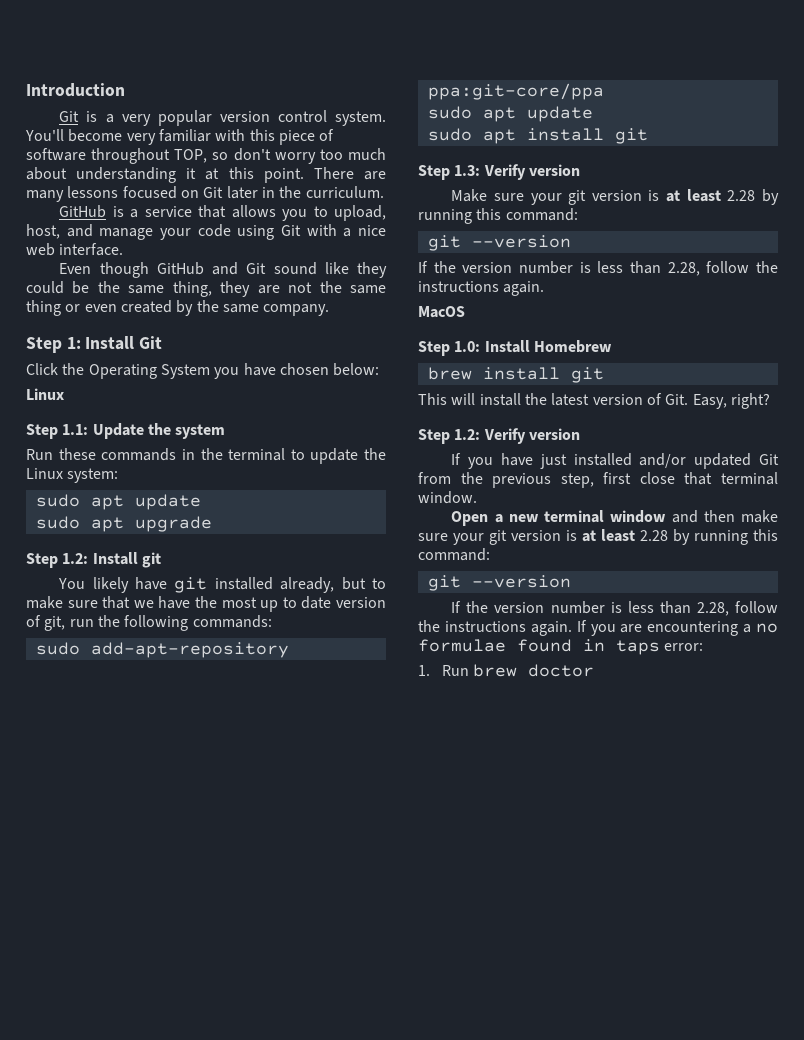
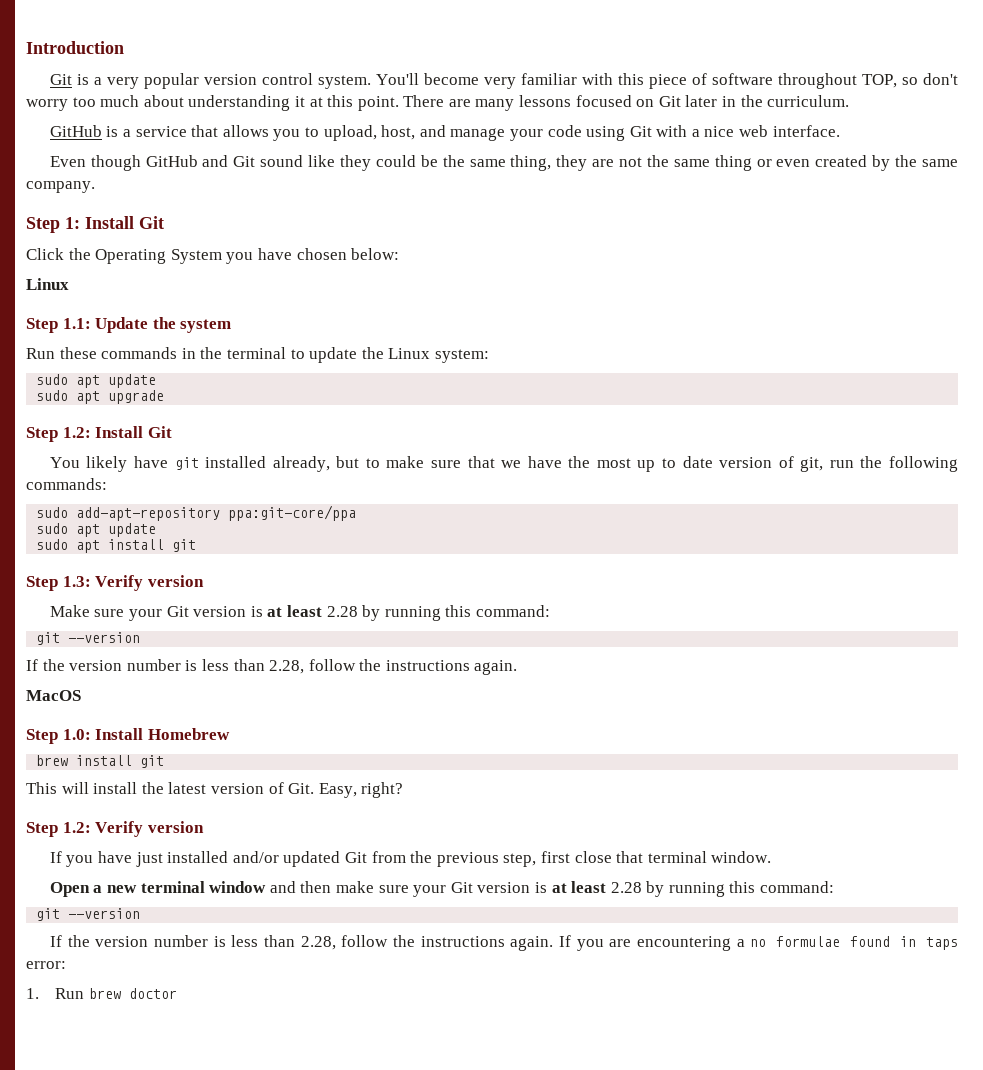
- Step 1.2: Install git
+ Step 1.2: Install Git
- Make sure your git version is at least 2.28 by running this command:
+ Make sure your Git version is at least 2.28 by running this command:
- Open a new terminal window and then make sure your git version is at least 2.28 by running this command:
+ Open a new terminal window and then make sure your Git version is at least 2.28 by running this command:

